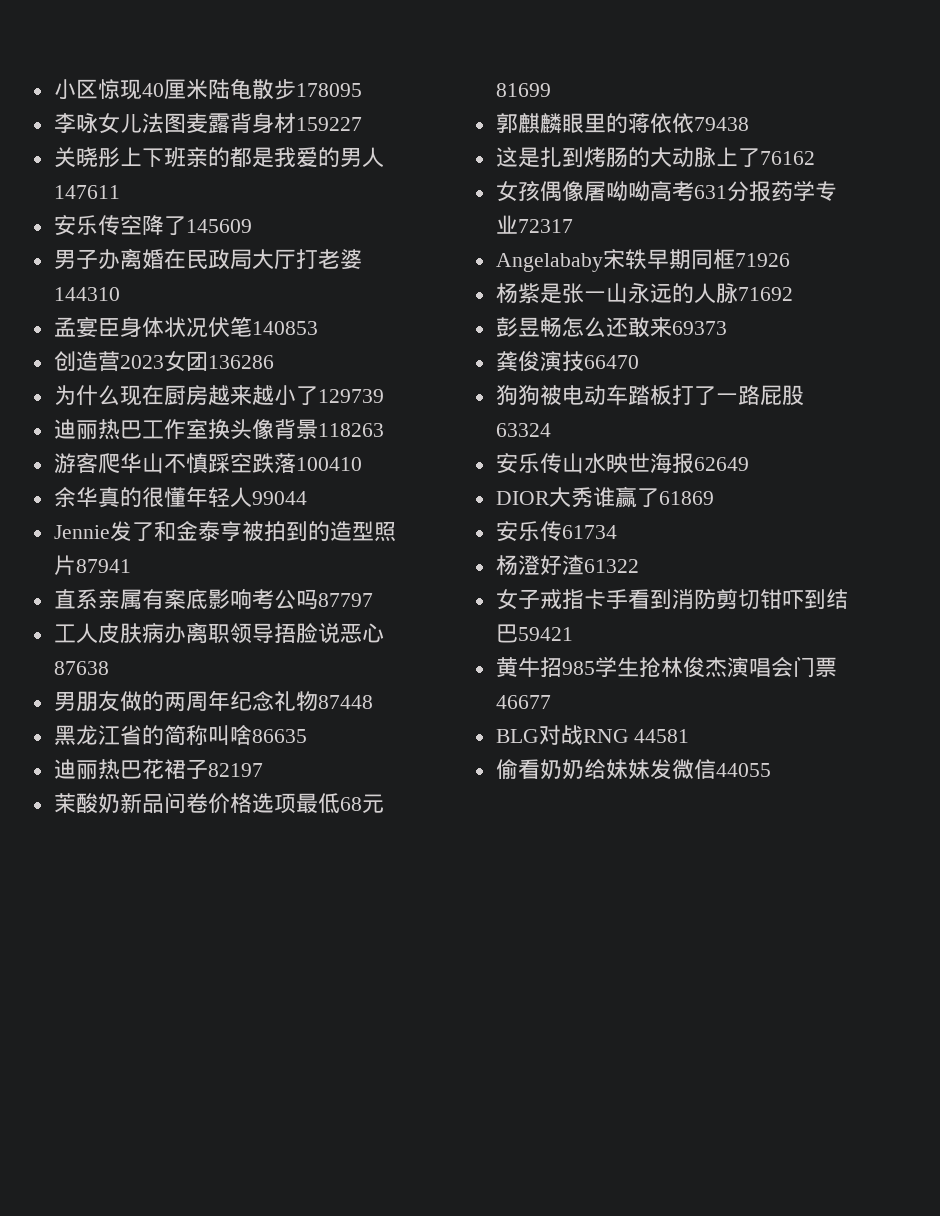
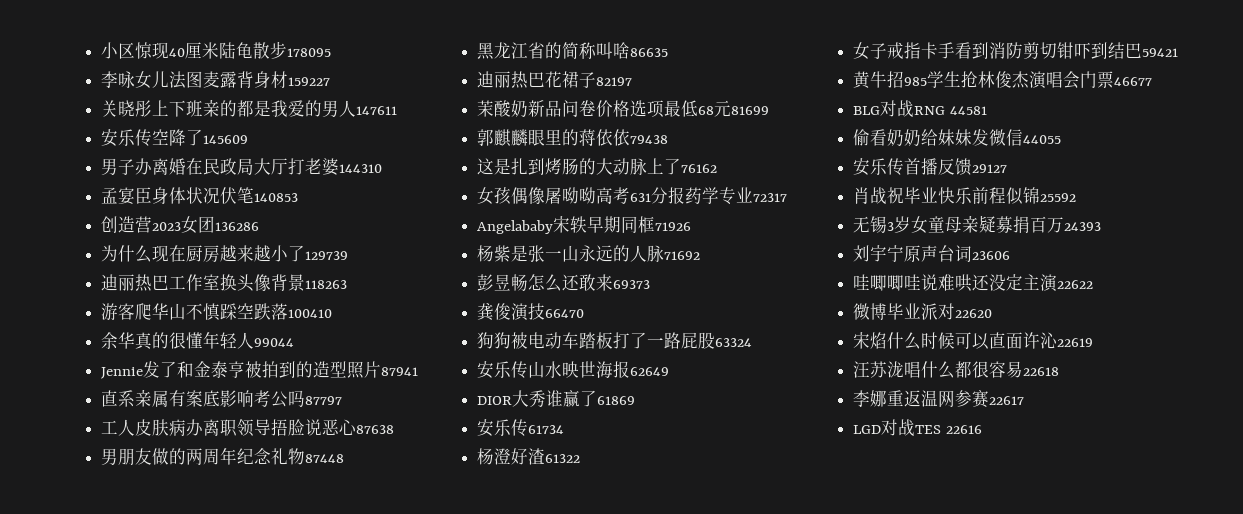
+ 安乐传首播反馈29127
+ 肖战祝毕业快乐前程似锦25592
+ 无锡3岁女童母亲疑募捐百万24393
+ 刘宇宁原声台词23606
+ 哇唧唧哇说难哄还没定主演22622
+ 微博毕业派对22620
+ 宋焰什么时候可以直面许沁22619
+ 汪苏泷唱什么都很容易22618
+ 李娜重返温网参赛22617
+ LGD对战TES 22616

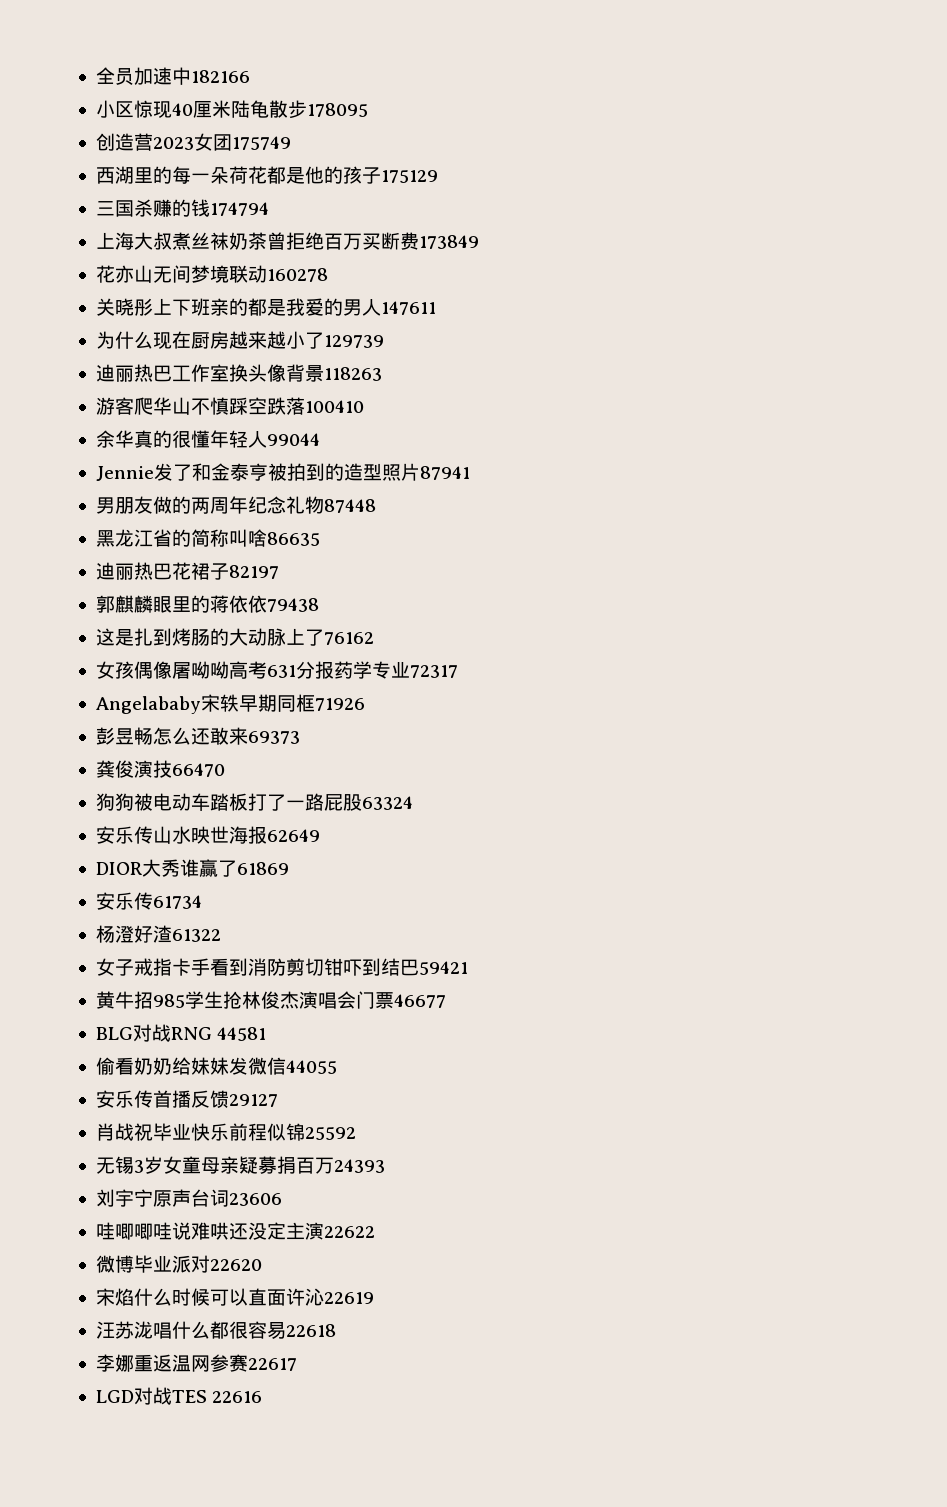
+ 全员加速中182166
- 李咏女儿法图麦露背身材159227
+ 创造营2023女团175749
+ 西湖里的每一朵荷花都是他的孩子175129
+ 三国杀赚的钱174794
+ 上海大叔煮丝袜奶茶曾拒绝百万买断费173849
+ 花亦山无间梦境联动160278
- 安乐传空降了145609
- 男子办离婚在民政局大厅打老婆144310
- 孟宴臣身体状况伏笔140853
- 创造营2023女团136286
- 直系亲属有案底影响考公吗87797
- 工人皮肤病办离职领导捂脸说恶心87638
- 茉酸奶新品问卷价格选项最低68元81699
- 杨紫是张一山永远的人脉71692

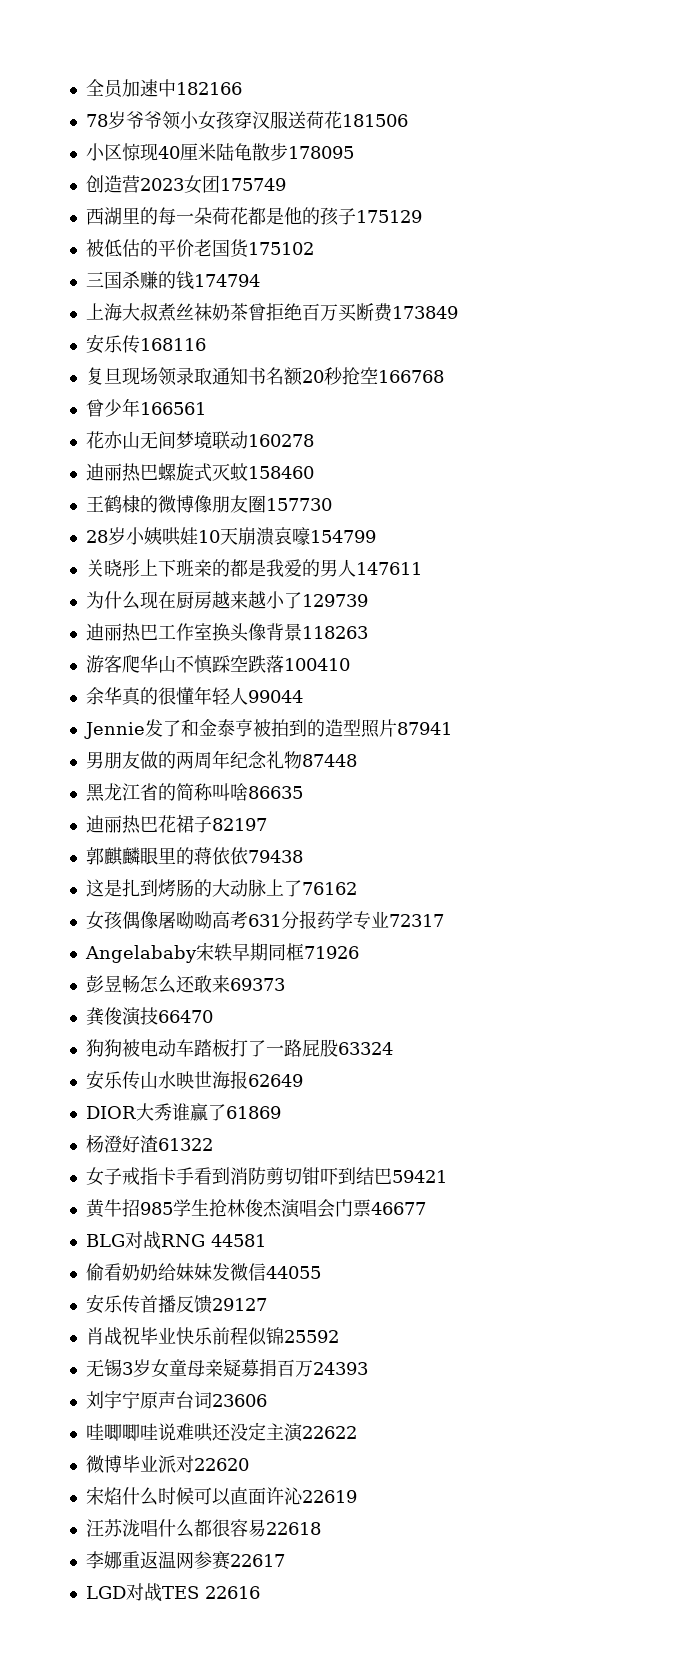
+ 78岁爷爷领小女孩穿汉服送荷花181506
+ 被低估的平价老国货175102
+ 安乐传168116
+ 复旦现场领录取通知书名额20秒抢空166768
+ 曾少年166561
+ 迪丽热巴螺旋式灭蚊158460
+ 王鹤棣的微博像朋友圈157730
+ 28岁小姨哄娃10天崩溃哀嚎154799
- 安乐传61734

